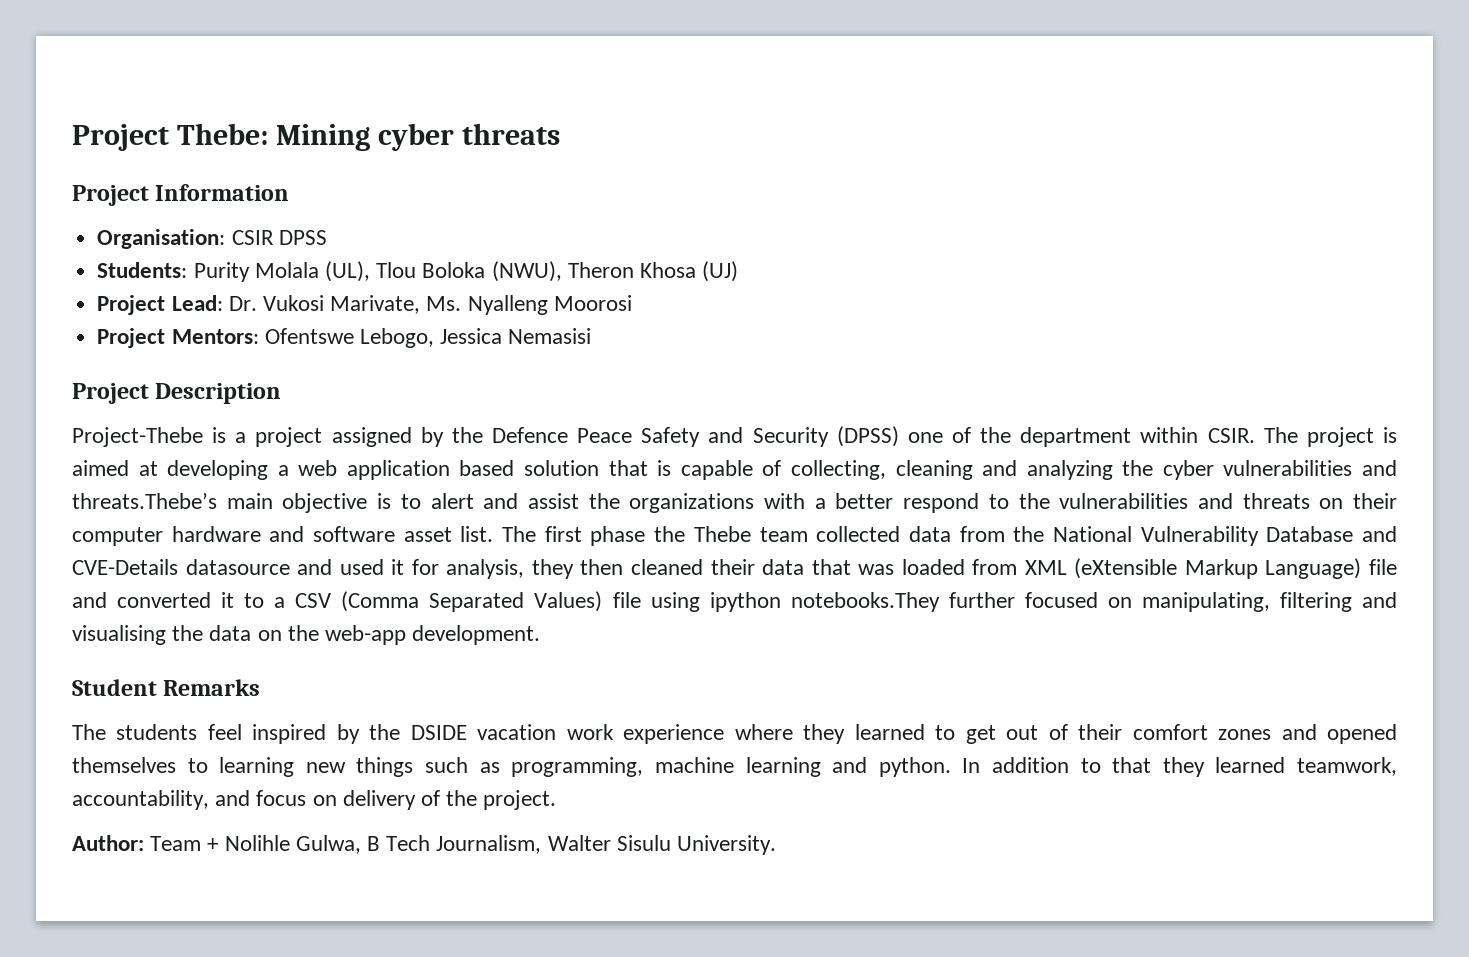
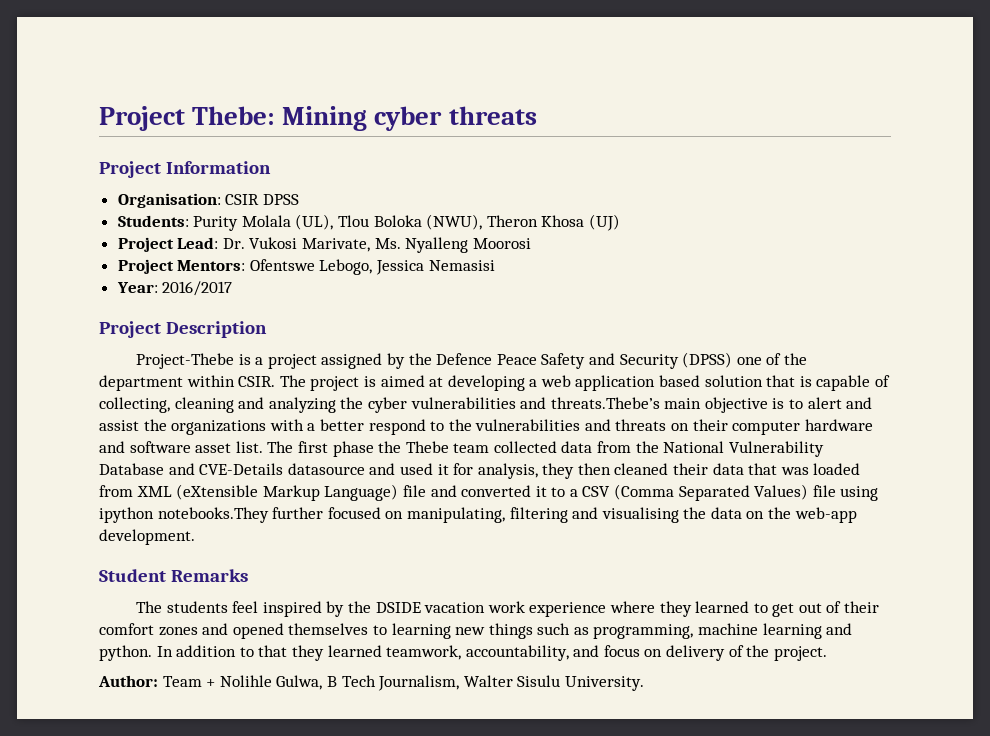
+ Year: 2016/2017

